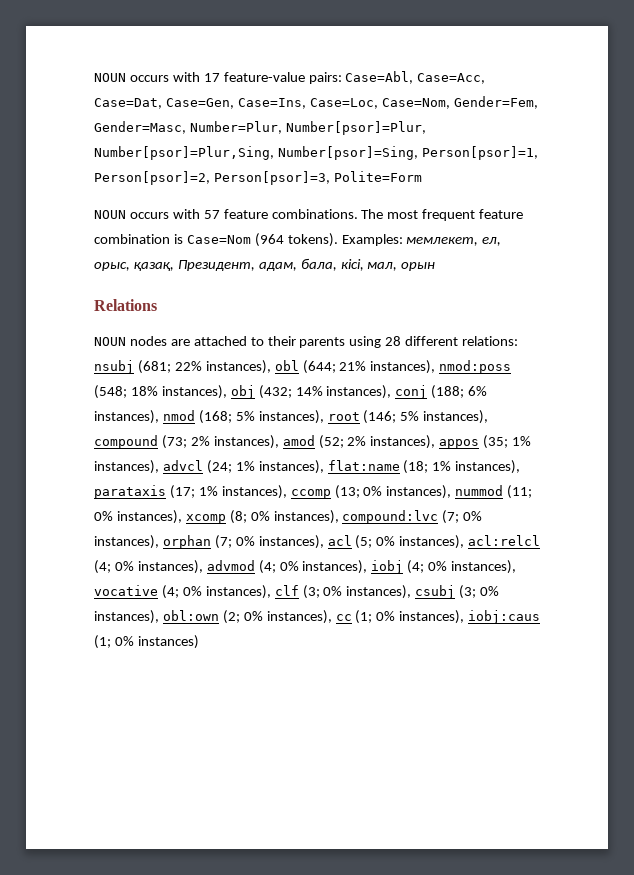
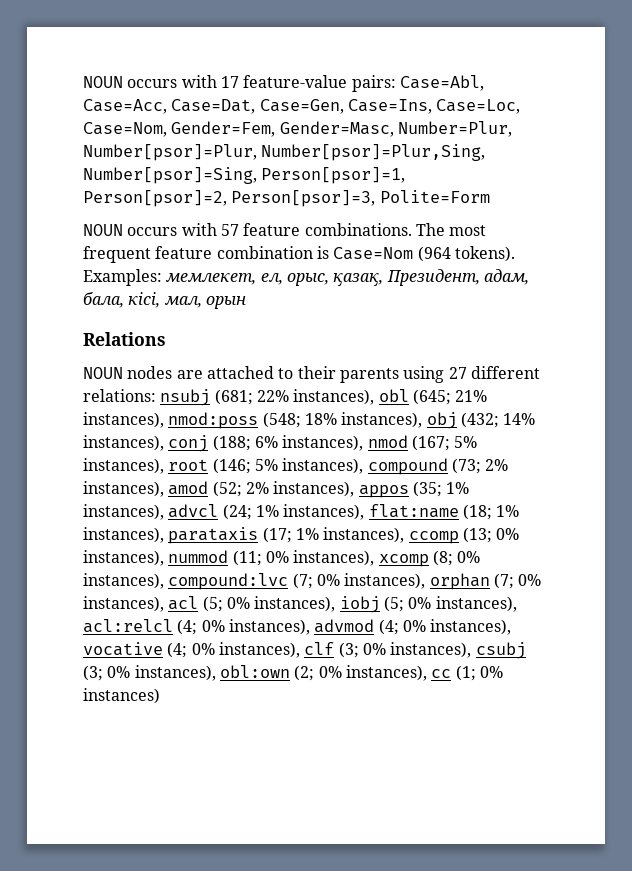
- NOUN nodes are attached to their parents using 28 different relations:
+ NOUN nodes are attached to their parents using 27 different relations:
- 22% instances), obl (644;
+ 22% instances), obl (645;
- 6% instances), nmod (168;
+ 6% instances), nmod (167;
- 0% instances), acl:relcl (4;
+ 0% instances), iobj (5; 0% instances), acl:relcl (4;
- 0% instances), iobj (4; 0% instances), vocative (4;
+ 0% instances), vocative (4;
- 0% instances), iobj:caus (1; 0% instances)
+ 0% instances)

